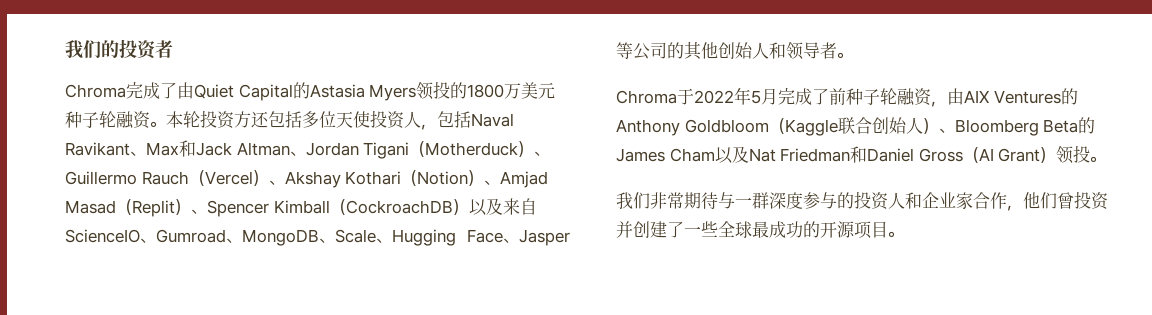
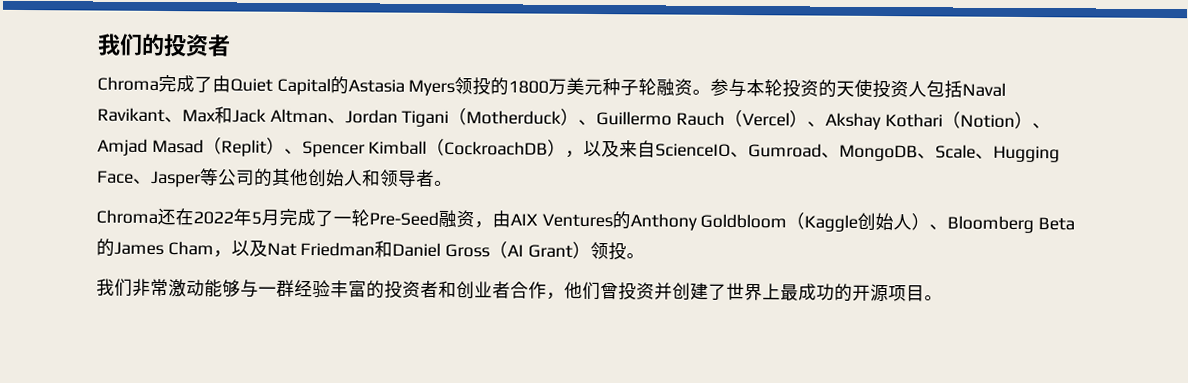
- 本轮投资方还包括多位天使投资人，包括Naval Ravikant、Max和Jack Altman、Jordan Tigani（Motherduck）、Guillermo Rauch（Vercel）、Akshay Kothari（Notion）、Amjad Masad（Replit）、Spencer Kimball（CockroachDB）以及来自ScienceIO、Gumroad、MongoDB、Scale、Hugging Face、Jasper等公司的其他创始人和领导者。
+ 参与本轮投资的天使投资人包括Naval Ravikant、Max和Jack Altman、Jordan Tigani（Motherduck）、Guillermo Rauch（Vercel）、Akshay Kothari（Notion）、Amjad Masad（Replit）、Spencer Kimball（CockroachDB），以及来自ScienceIO、Gumroad、MongoDB、Scale、Hugging Face、Jasper等公司的其他创始人和领导者。
- Chroma于2022年5月完成了前种子轮融资，由AIX Ventures的Anthony Goldbloom（Kaggle联合创始人）、Bloomberg Beta的James Cham以及Nat Friedman和Daniel Gross（AI Grant）领投。
+ Chroma还在2022年5月完成了一轮Pre-Seed融资，由AIX Ventures的Anthony Goldbloom（Kaggle创始人）、Bloomberg Beta的James Cham，以及Nat Friedman和Daniel Gross（AI Grant）领投。
- 我们非常期待与一群深度参与的投资人和企业家合作，他们曾投资并创建了一些全球最成功的开源项目。
+ 我们非常激动能够与一群经验丰富的投资者和创业者合作，他们曾投资并创建了世界上最成功的开源项目。

